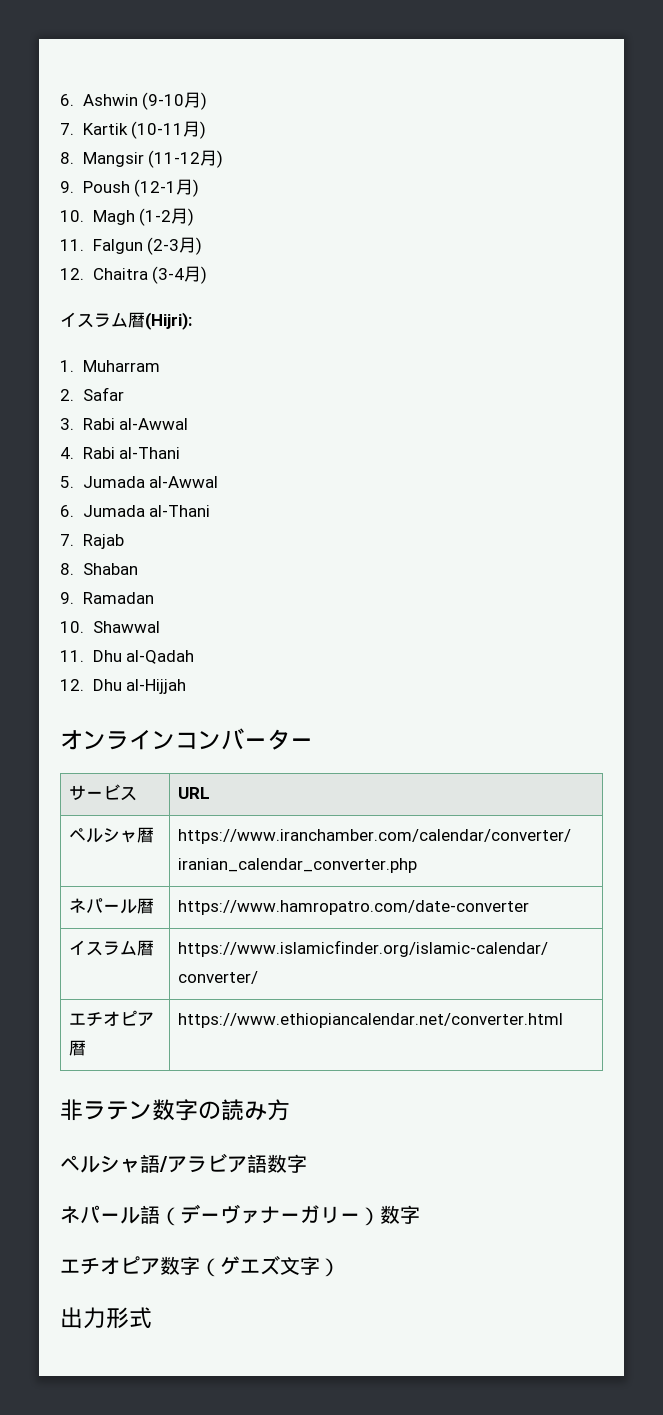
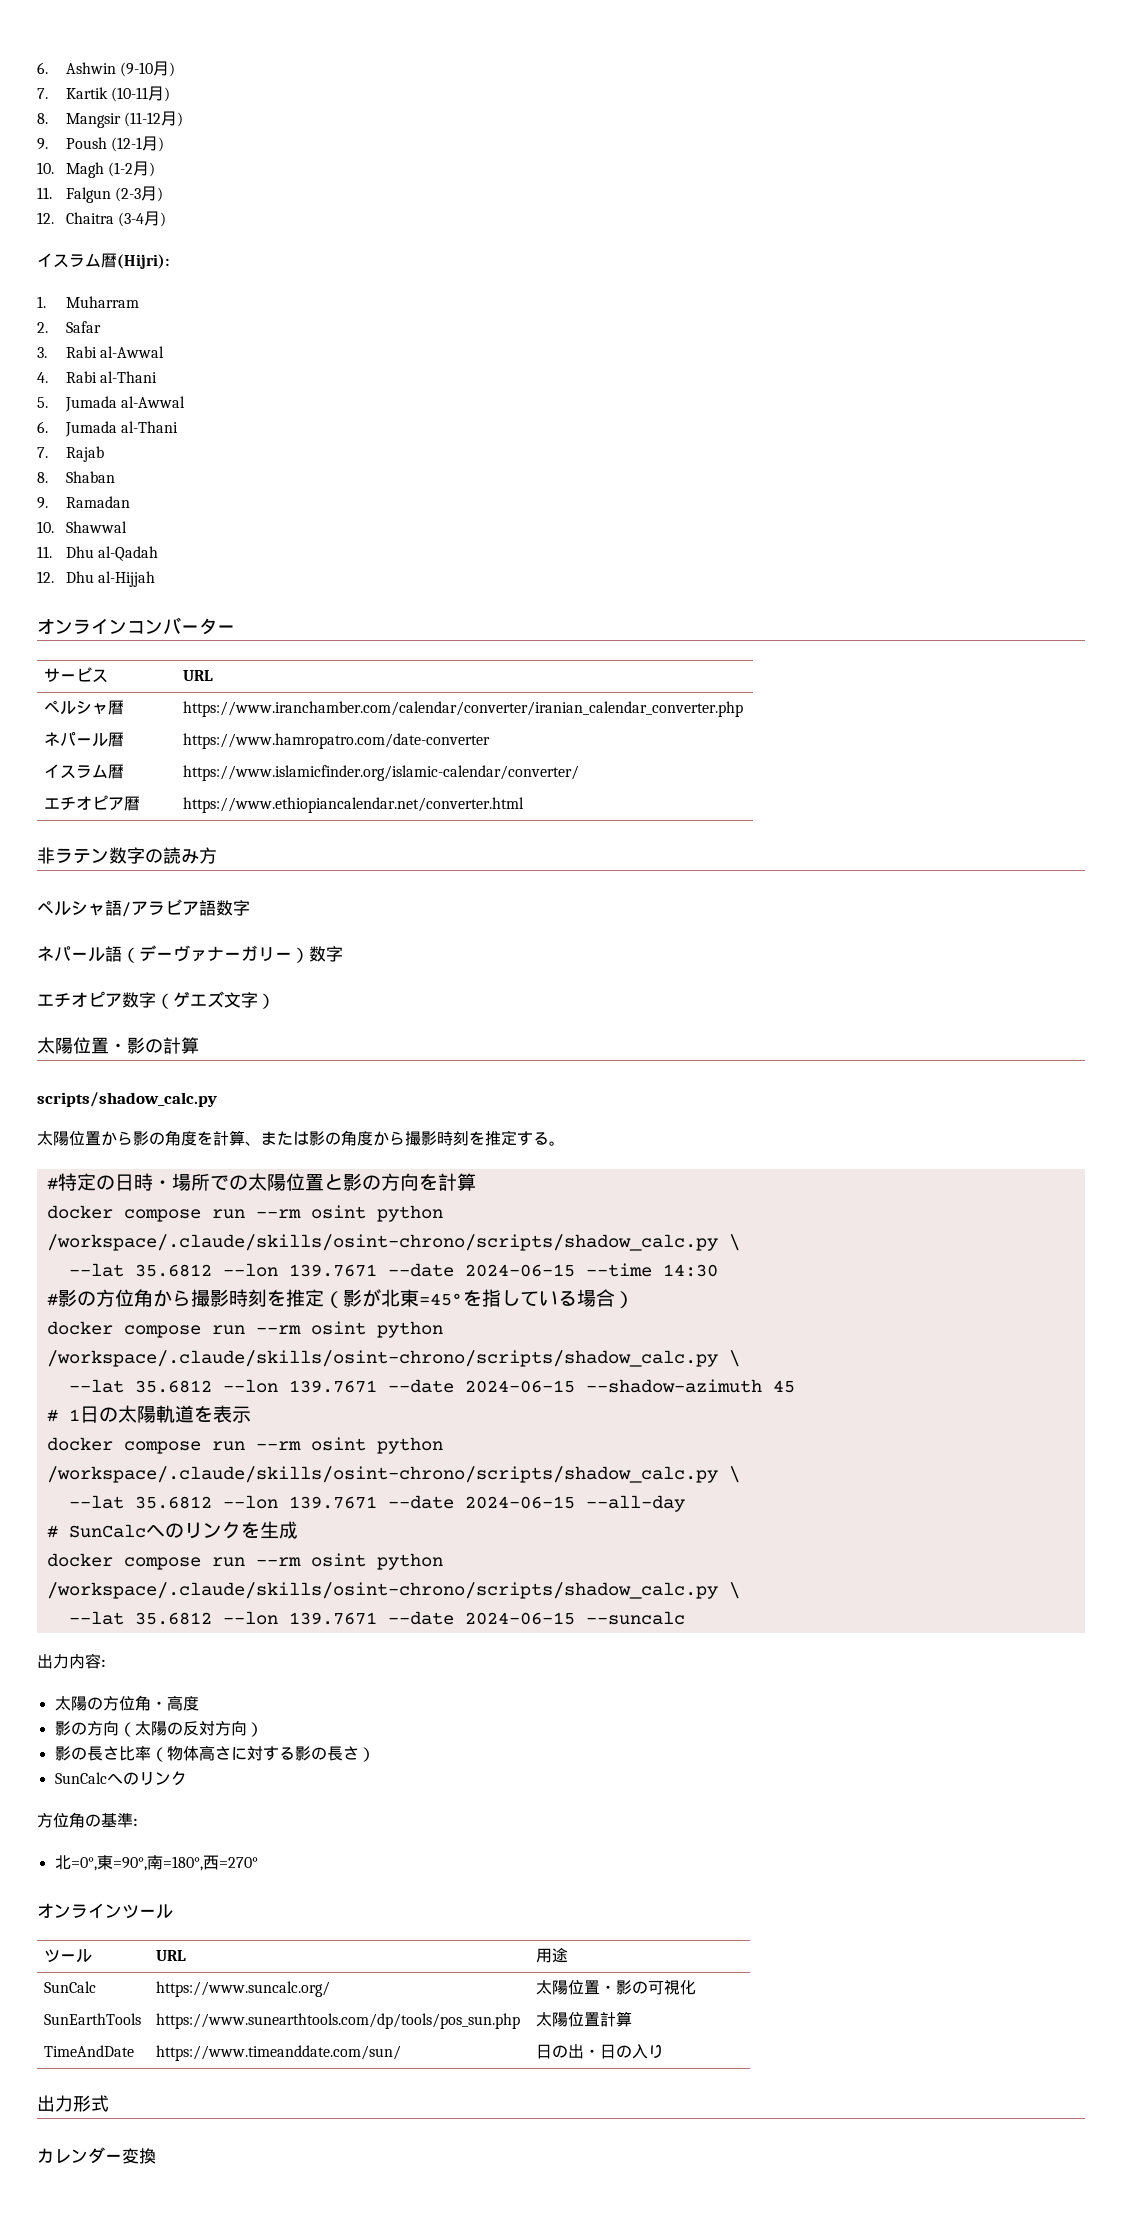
+ 太陽位置・影の計算
+ scripts/shadow_calc.py
+ 太陽位置から影の角度を計算、または影の角度から撮影時刻を推定する。
+ #特定の日時・場所での太陽位置と影の方向を計算
+ docker compose run --rm osint python /workspace/.claude/skills/osint-chrono/scripts/shadow_calc.py \
+ --lat 35.6812 --lon 139.7671 --date 2024-06-15 --time 14:30
+ #影の方位角から撮影時刻を推定（影が北東=45°を指している場合）
+ docker compose run --rm osint python /workspace/.claude/skills/osint-chrono/scripts/shadow_calc.py \
+ --lat 35.6812 --lon 139.7671 --date 2024-06-15 --shadow-azimuth 45
+ # 1日の太陽軌道を表示
+ docker compose run --rm osint python /workspace/.claude/skills/osint-chrono/scripts/shadow_calc.py \
+ --lat 35.6812 --lon 139.7671 --date 2024-06-15 --all-day
+ # SunCalcへのリンクを生成
+ docker compose run --rm osint python /workspace/.claude/skills/osint-chrono/scripts/shadow_calc.py \
+ --lat 35.6812 --lon 139.7671 --date 2024-06-15 --suncalc
+ 出力内容:
+ 太陽の方位角・高度
+ 影の方向（太陽の反対方向）
+ 影の長さ比率（物体高さに対する影の長さ）
+ SunCalcへのリンク
+ 方位角の基準:
+ 北=0°,東=90°,南=180°,西=270°
+ オンラインツール
+ ツール | URL | 用途
+ SunCalc | https://www.suncalc.org/ | 太陽位置・影の可視化
+ SunEarthTools | https://www.sunearthtools.com/dp/tools/pos_sun.php | 太陽位置計算
+ TimeAndDate | https://www.timeanddate.com/sun/ | 日の出・日の入り
+ カレンダー変換

